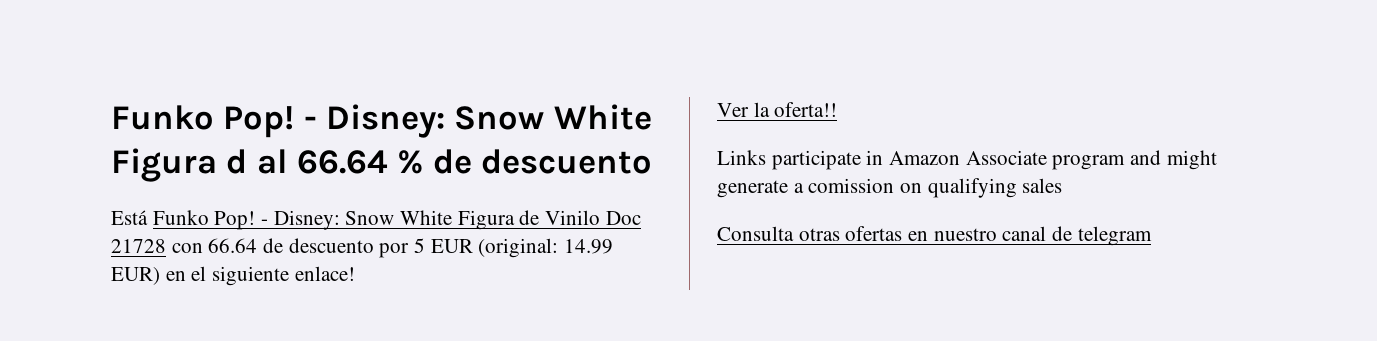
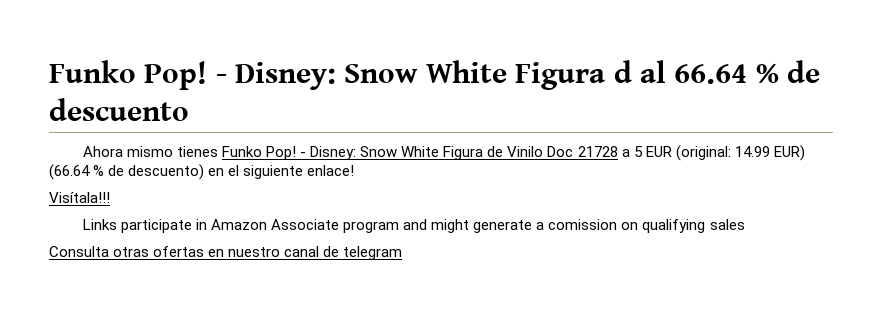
- Está Funko Pop!
+ Ahora mismo tienes Funko Pop!
- - Disney: Snow White Figura de Vinilo Doc 21728 con 66.64 de descuento por 5 EUR (original: 14.99 EUR) en el siguiente enlace!
+ - Disney: Snow White Figura de Vinilo Doc 21728 a 5 EUR (original: 14.99 EUR) (66.64 % de descuento) en el siguiente enlace!
- Ver la oferta!!
+ Visítala!!!

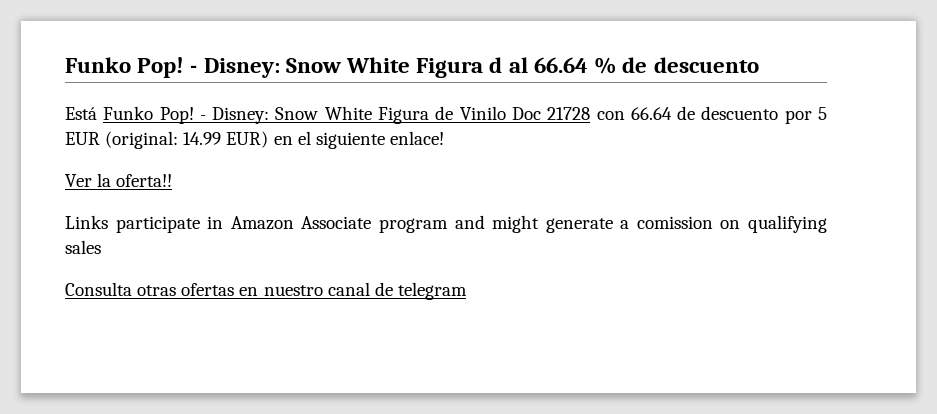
- Ahora mismo tienes Funko Pop!
+ Está Funko Pop!
- - Disney: Snow White Figura de Vinilo Doc 21728 a 5 EUR (original: 14.99 EUR) (66.64 % de descuento) en el siguiente enlace!
+ - Disney: Snow White Figura de Vinilo Doc 21728 con 66.64 de descuento por 5 EUR (original: 14.99 EUR) en el siguiente enlace!
- Visítala!!!
+ Ver la oferta!!

